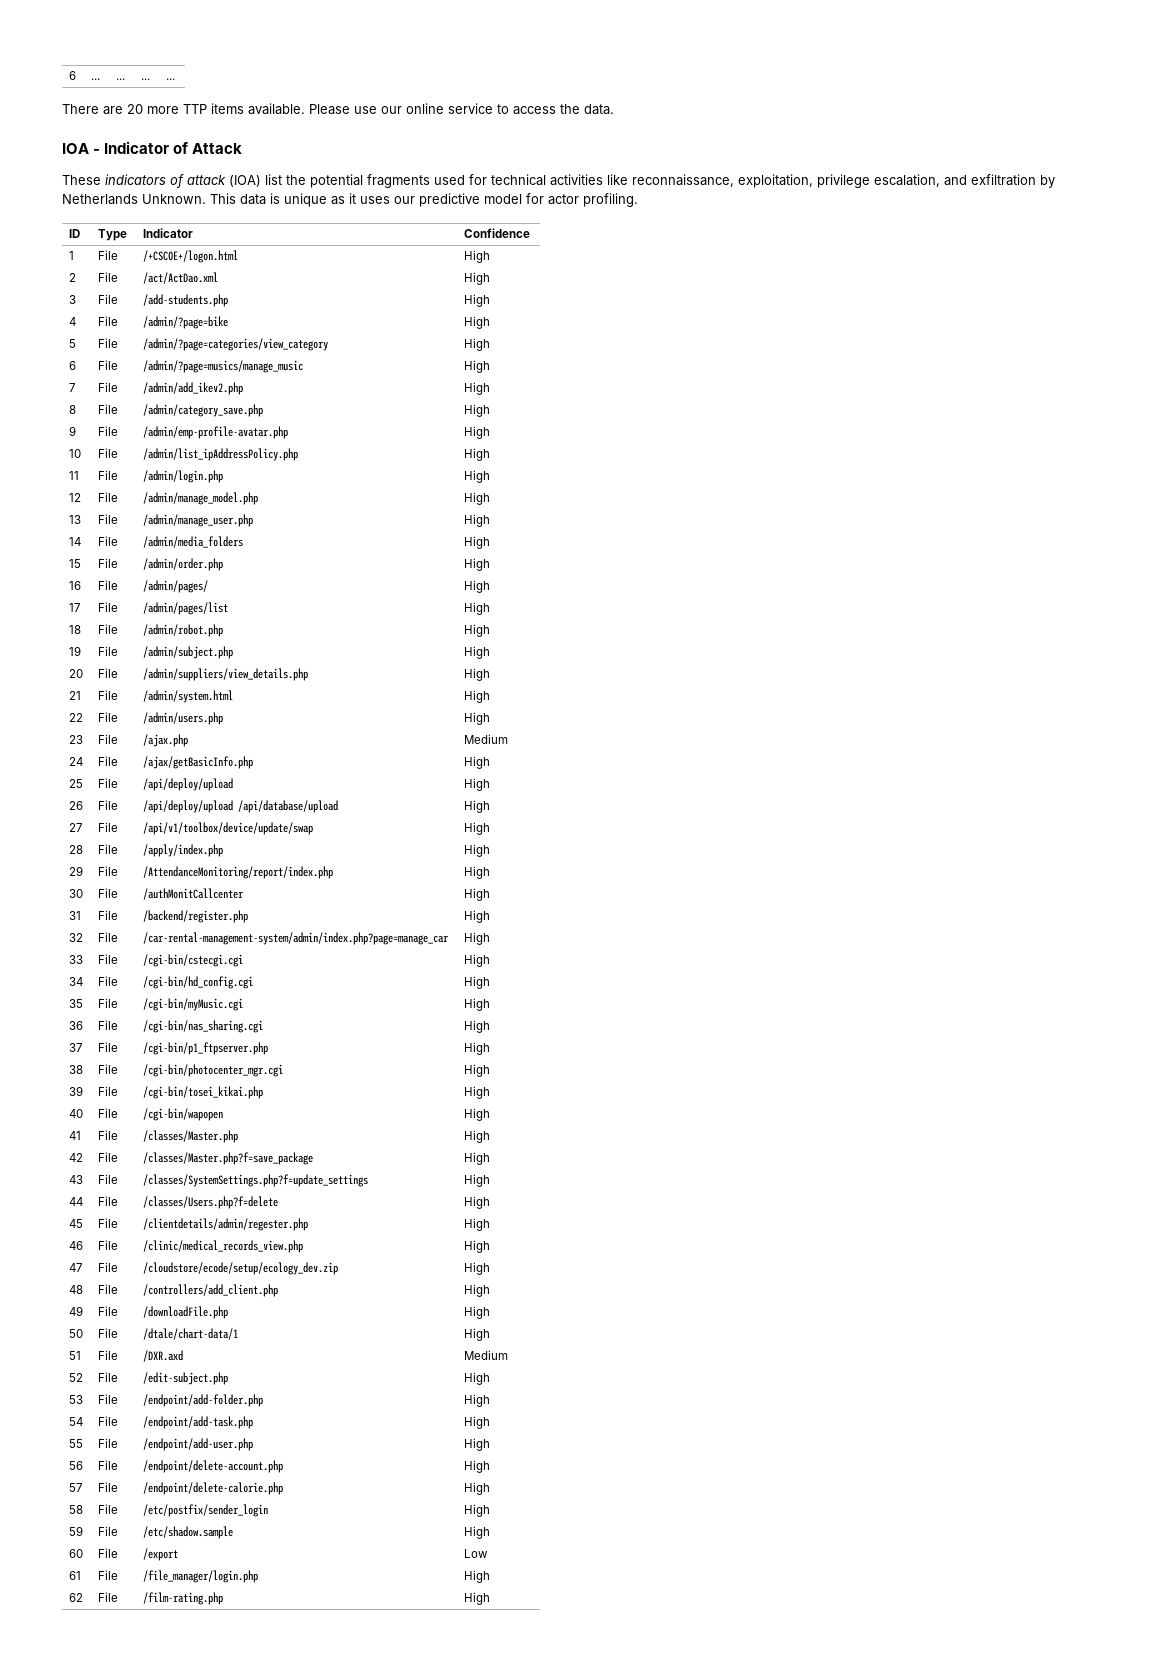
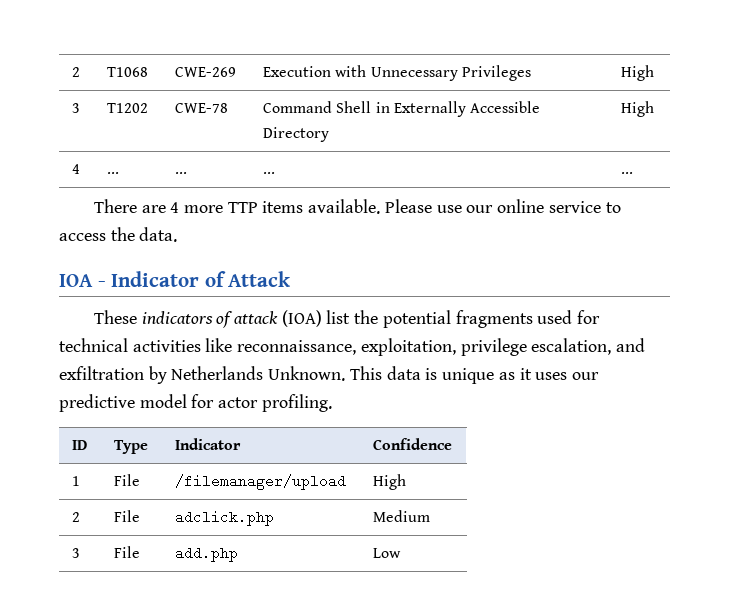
- 6 | ... | ... | ... | ...
+ 2 | T1068 | CWE-269 | Execution with Unnecessary Privileges | High
+ 3 | T1202 | CWE-78 | Command Shell in Externally Accessible Directory | High
+ 4 | ... | ... | ... | ...
- There are 20 more TTP items available.
+ There are 4 more TTP items available.
- 1 | File | /+CSCOE+/logon.html | High
+ 1 | File | /filemanager/upload | High
- 2 | File | /act/ActDao.xml | High
+ 2 | File | adclick.php | Medium
- 3 | File | /add-students.php | High
- 4 | File | /admin/?page=bike | High
- 5 | File | /admin/?page=categories/view_category | High
- 6 | File | /admin/?page=musics/manage_music | High
- 7 | File | /admin/add_ikev2.php | High
- 8 | File | /admin/category_save.php | High
- 9 | File | /admin/emp-profile-avatar.php | High
- 10 | File | /admin/list_ipAddressPolicy.php | High
- 11 | File | /admin/login.php | High
- 12 | File | /admin/manage_model.php | High
- 13 | File | /admin/manage_user.php | High
- 14 | File | /admin/media_folders | High
- 15 | File | /admin/order.php | High
- 16 | File | /admin/pages/ | High
- 17 | File | /admin/pages/list | High
- 18 | File | /admin/robot.php | High
- 19 | File | /admin/subject.php | High
- 20 | File | /admin/suppliers/view_details.php | High
- 21 | File | /admin/system.html | High
- 22 | File | /admin/users.php | High
- 23 | File | /ajax.php | Medium
- 24 | File | /ajax/getBasicInfo.php | High
- 25 | File | /api/deploy/upload | High
- 26 | File | /api/deploy/upload /api/database/upload | High
- 27 | File | /api/v1/toolbox/device/update/swap | High
- 28 | File | /apply/index.php | High
- 29 | File | /AttendanceMonitoring/report/index.php | High
- 30 | File | /authMonitCallcenter | High
- 31 | File | /backend/register.php | High
- 32 | File | /car-rental-management-system/admin/index.php?page=manage_car | High
- 33 | File | /cgi-bin/cstecgi.cgi | High
- 34 | File | /cgi-bin/hd_config.cgi | High
- 35 | File | /cgi-bin/myMusic.cgi | High
- 36 | File | /cgi-bin/nas_sharing.cgi | High
- 37 | File | /cgi-bin/p1_ftpserver.php | High
- 38 | File | /cgi-bin/photocenter_mgr.cgi | High
- 39 | File | /cgi-bin/tosei_kikai.php | High
- 40 | File | /cgi-bin/wapopen | High
- 41 | File | /classes/Master.php | High
- 42 | File | /classes/Master.php?f=save_package | High
- 43 | File | /classes/SystemSettings.php?f=update_settings | High
- 44 | File | /classes/Users.php?f=delete | High
- 45 | File | /clientdetails/admin/regester.php | High
- 46 | File | /clinic/medical_records_view.php | High
- 47 | File | /cloudstore/ecode/setup/ecology_dev.zip | High
- 48 | File | /controllers/add_client.php | High
- 49 | File | /downloadFile.php | High
- 50 | File | /dtale/chart-data/1 | High
- 51 | File | /DXR.axd | Medium
- 52 | File | /edit-subject.php | High
- 53 | File | /endpoint/add-folder.php | High
- 54 | File | /endpoint/add-task.php | High
- 55 | File | /endpoint/add-user.php | High
- 56 | File | /endpoint/delete-account.php | High
- 57 | File | /endpoint/delete-calorie.php | High
- 58 | File | /etc/postfix/sender_login | High
- 59 | File | /etc/shadow.sample | High
- 60 | File | /export | Low
- 61 | File | /file_manager/login.php | High
- 62 | File | /film-rating.php | High
+ 3 | File | add.php | Low

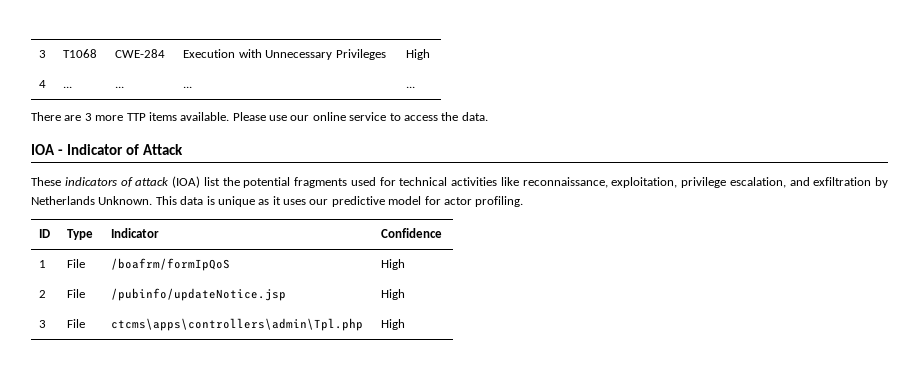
- 2 | T1068 | CWE-269 | Execution with Unnecessary Privileges | High
+ 3 | T1068 | CWE-284 | Execution with Unnecessary Privileges | High
- 3 | T1202 | CWE-78 | Command Shell in Externally Accessible Directory | High
- There are 4 more TTP items available.
+ There are 3 more TTP items available.
- 1 | File | /filemanager/upload | High
+ 1 | File | /boafrm/formIpQoS | High
- 2 | File | adclick.php | Medium
+ 2 | File | /pubinfo/updateNotice.jsp | High
- 3 | File | add.php | Low
+ 3 | File | ctcms\apps\controllers\admin\Tpl.php | High

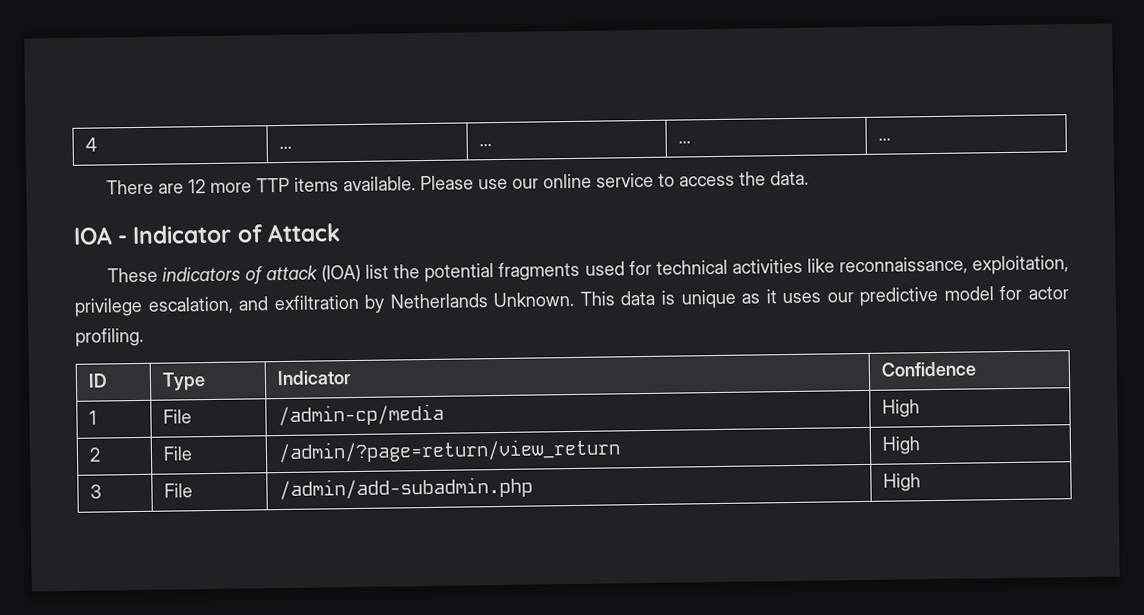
- 3 | T1068 | CWE-284 | Execution with Unnecessary Privileges | High
- There are 3 more TTP items available.
+ There are 12 more TTP items available.
- 1 | File | /boafrm/formIpQoS | High
+ 1 | File | /admin-cp/media | High
- 2 | File | /pubinfo/updateNotice.jsp | High
+ 2 | File | /admin/?page=return/view_return | High
- 3 | File | ctcms\apps\controllers\admin\Tpl.php | High
+ 3 | File | /admin/add-subadmin.php | High

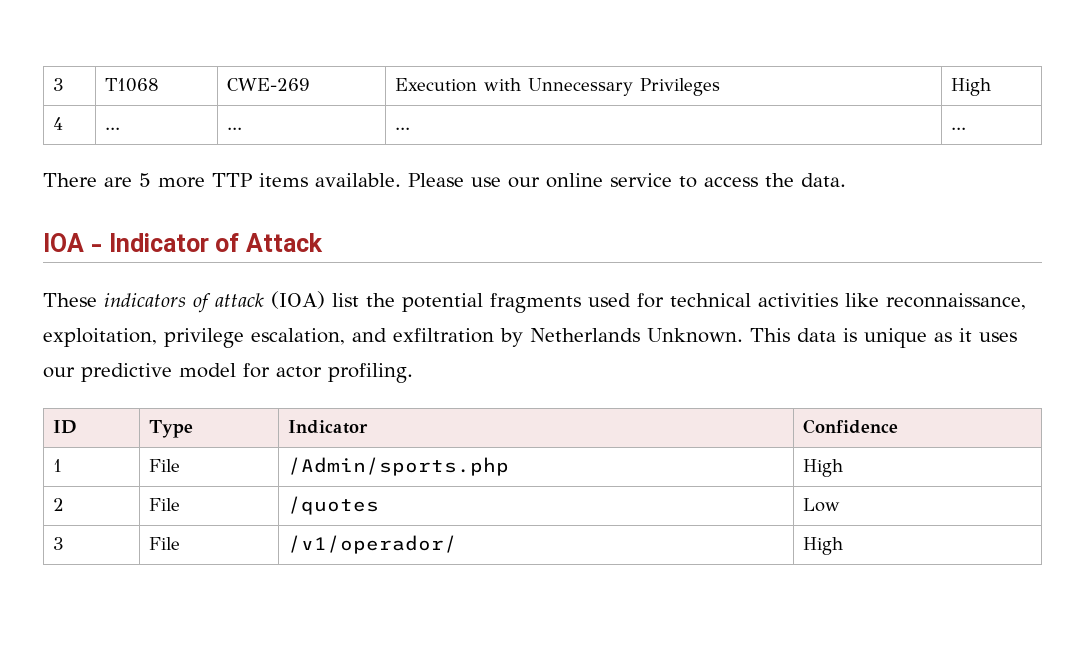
+ 3 | T1068 | CWE-269 | Execution with Unnecessary Privileges | High
- There are 12 more TTP items available.
+ There are 5 more TTP items available.
- 1 | File | /admin-cp/media | High
+ 1 | File | /Admin/sports.php | High
- 2 | File | /admin/?page=return/view_return | High
+ 2 | File | /quotes | Low
- 3 | File | /admin/add-subadmin.php | High
+ 3 | File | /v1/operador/ | High

